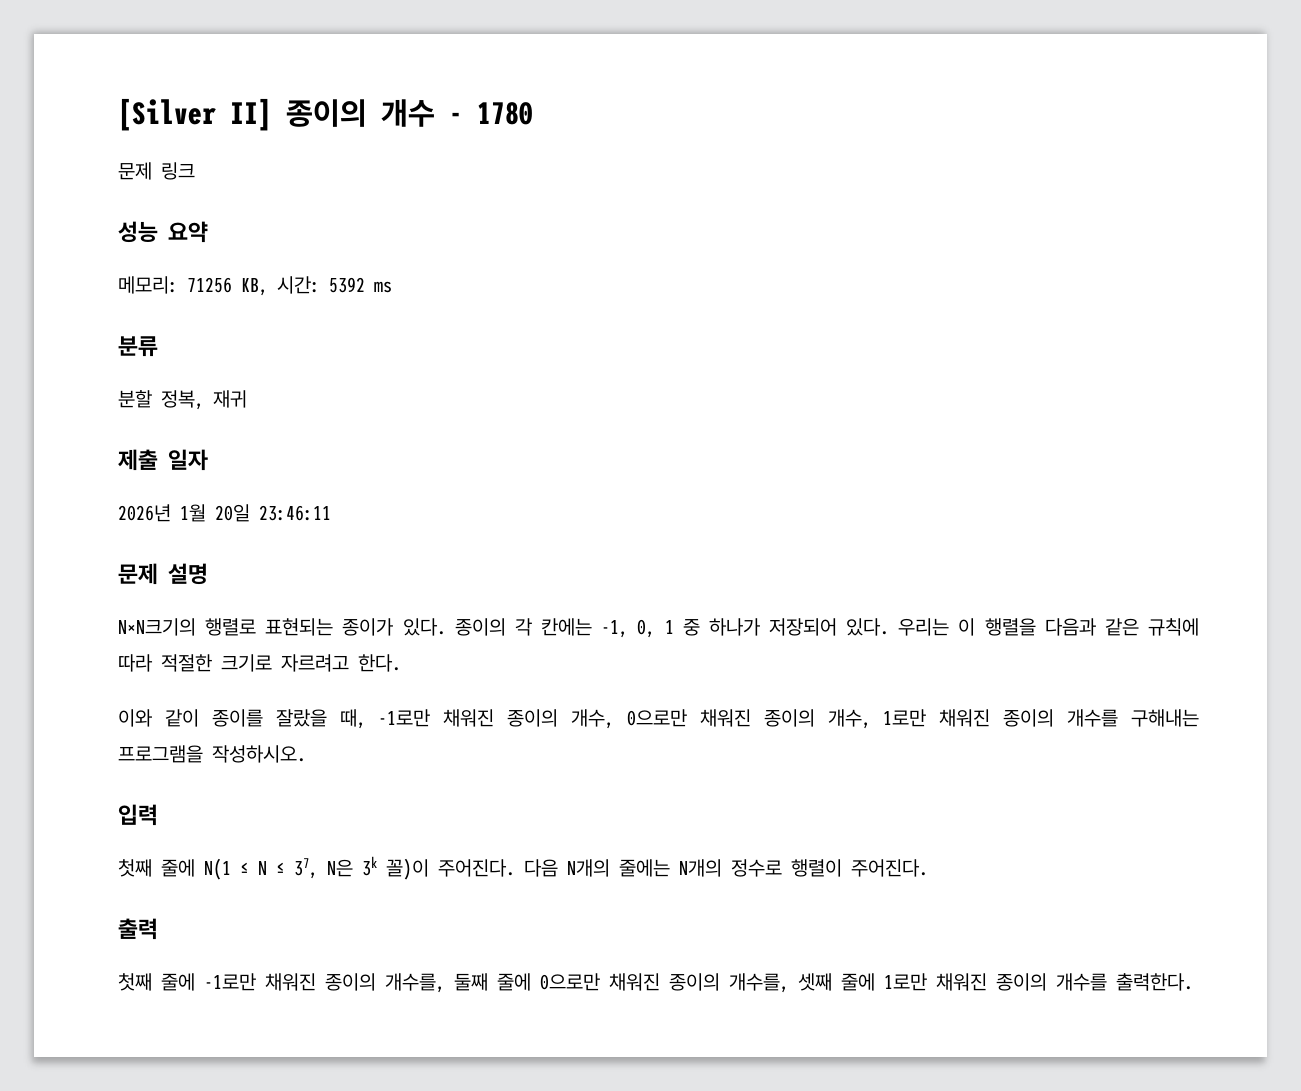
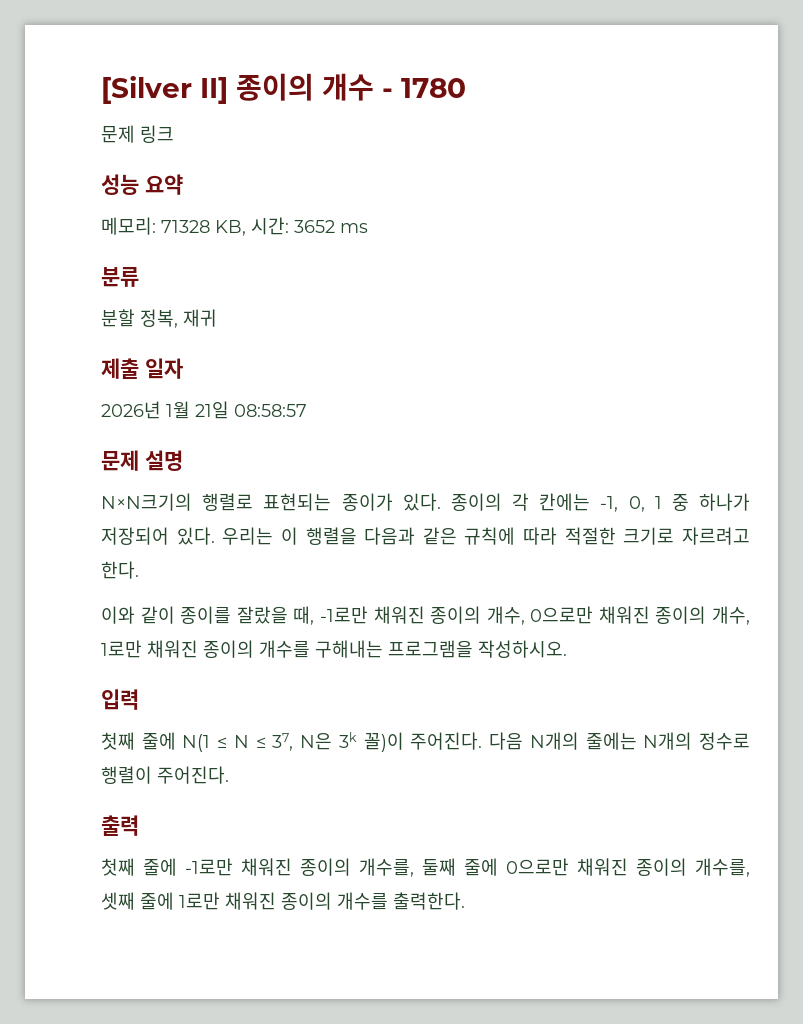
- 메모리: 71256 KB, 시간: 5392 ms
+ 메모리: 71328 KB, 시간: 3652 ms
- 2026년 1월 20일 23:46:11
+ 2026년 1월 21일 08:58:57

